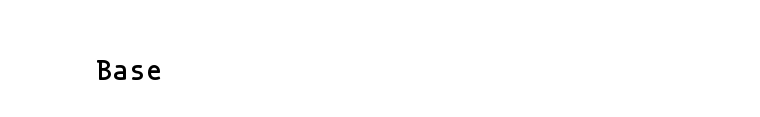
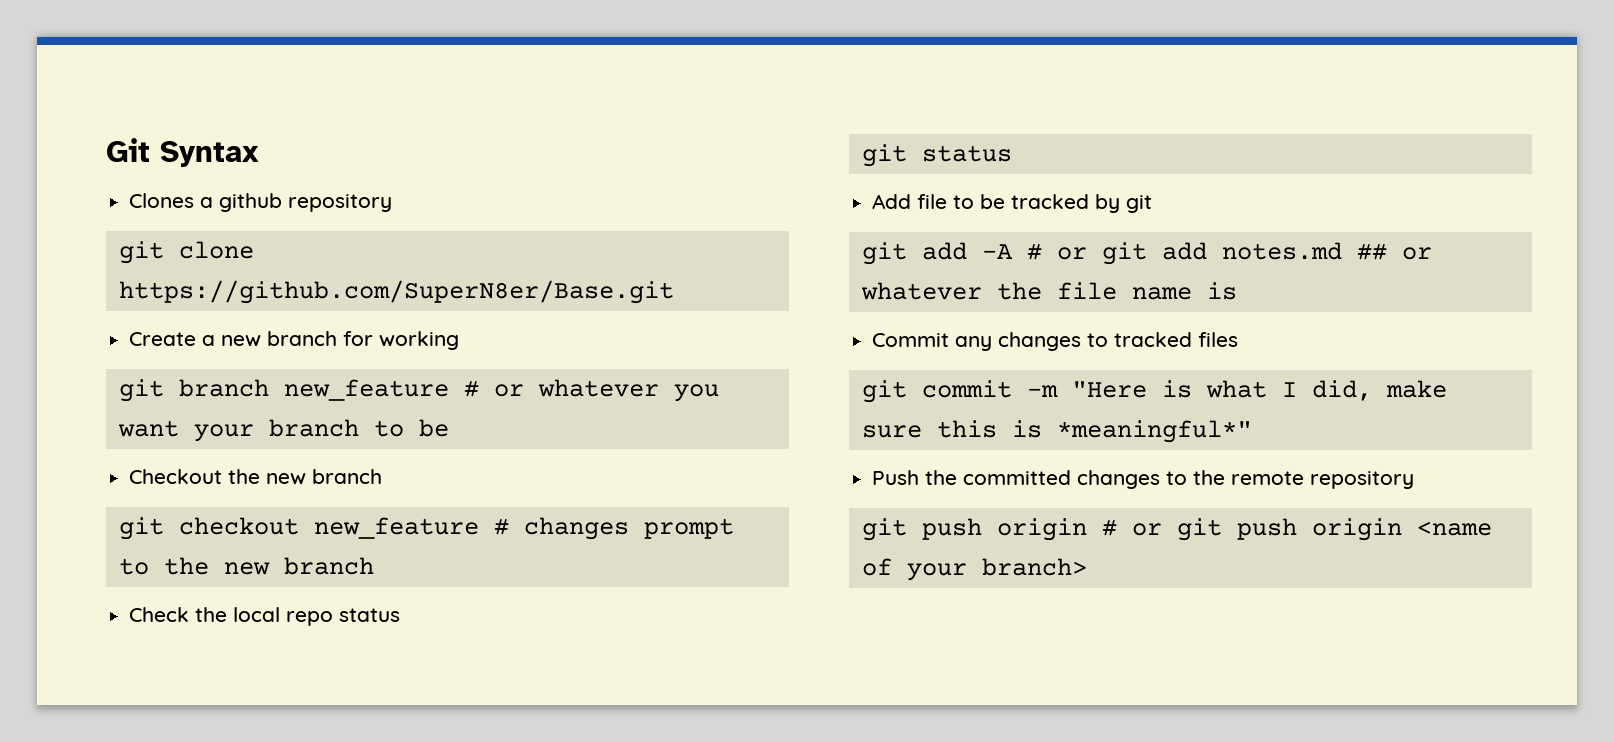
- Base
+ Git Syntax
+ Clones a github repository
+ git clone https://github.com/SuperN8er/Base.git
+ Create a new branch for working
+ git branch new_feature # or whatever you want your branch to be
+ Checkout the new branch
+ git checkout new_feature # changes prompt to the new branch
+ Check the local repo status
+ git status
+ Add file to be tracked by git
+ git add -A # or git add notes.md ## or whatever the file name is
+ Commit any changes to tracked files
+ git commit -m "Here is what I did, make sure this is *meaningful*"
+ Push the committed changes to the remote repository
+ git push origin # or git push origin <name of your branch>

